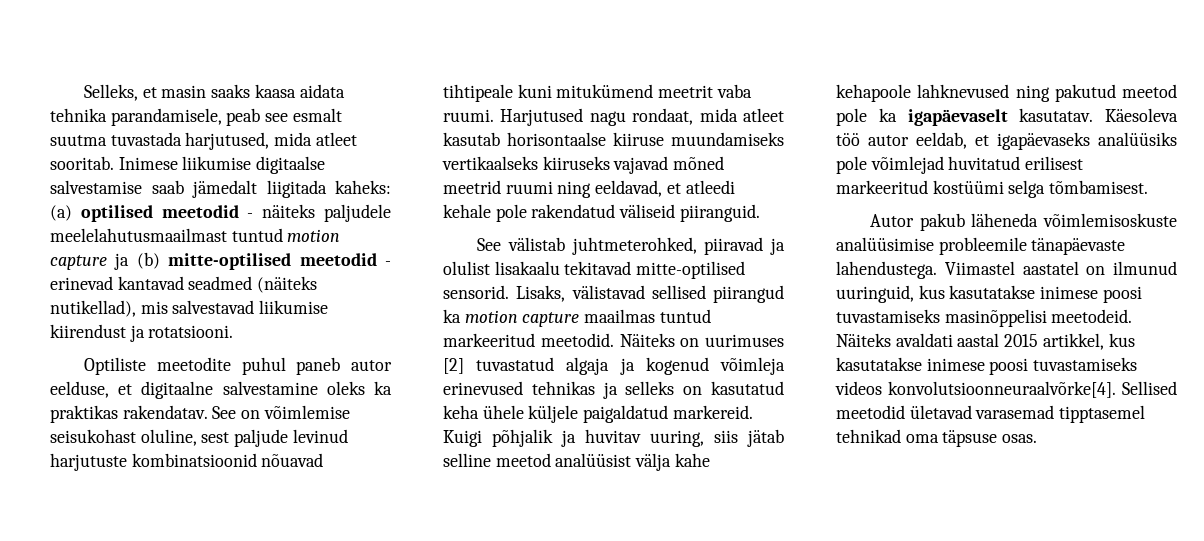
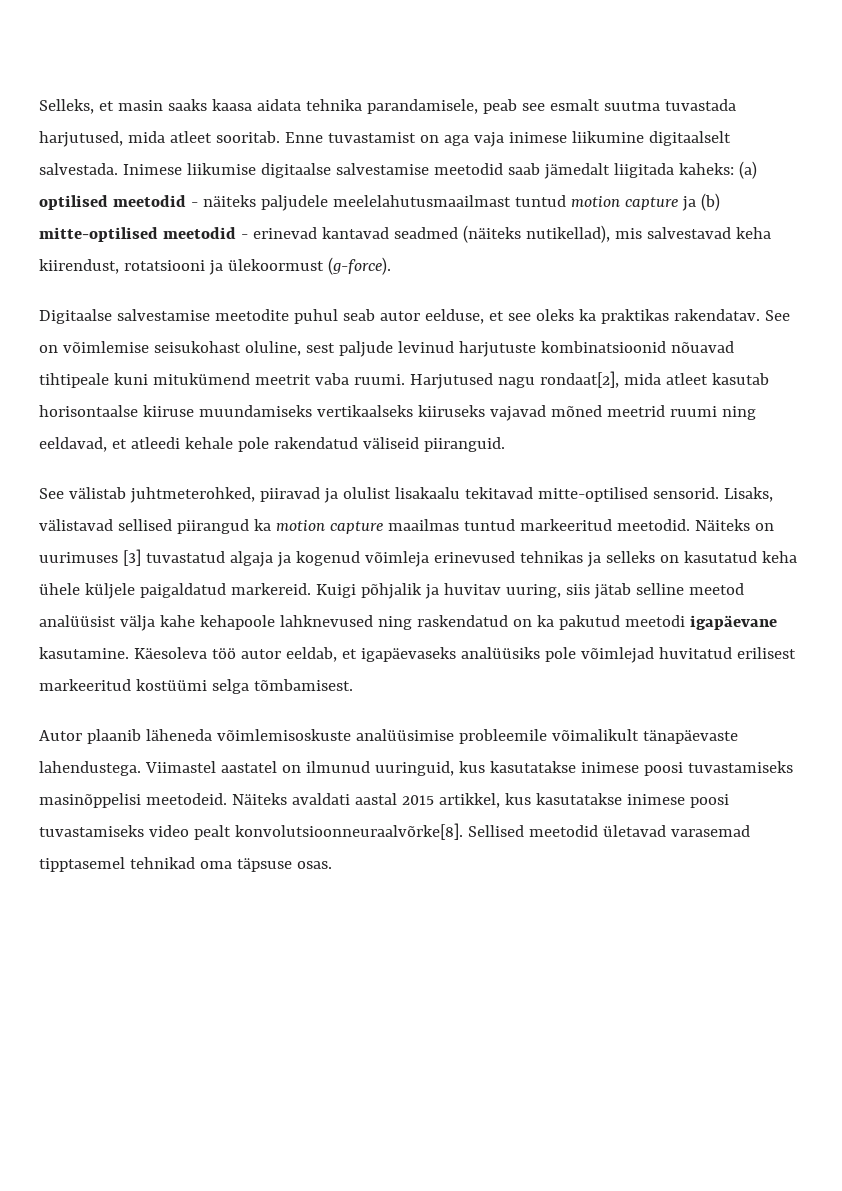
+ Enne tuvastamist on aga vaja inimese liikumine digitaalselt salvestada.
- Inimese liikumise digitaalse salvestamise saab jämedalt liigitada kaheks: (a) optilised meetodid - näiteks paljudele meelelahutusmaailmast tuntud motion capture ja (b) mitte-optilised meetodid - erinevad kantavad seadmed (näiteks nutikellad), mis salvestavad liikumise kiirendust ja rotatsiooni.
- Optiliste meetodite puhul paneb autor eelduse, et digitaalne salvestamine oleks ka praktikas rakendatav.
+ Inimese liikumise digitaalse salvestamise meetodid saab jämedalt liigitada kaheks: (a) optilised meetodid - näiteks paljudele meelelahutusmaailmast tuntud motion capture ja (b) mitte-optilised meetodid - erinevad kantavad seadmed (näiteks nutikellad), mis salvestavad keha kiirendust, rotatsiooni ja ülekoormust (g-force).
+ Digitaalse salvestamise meetodite puhul seab autor eelduse, et see oleks ka praktikas rakendatav.
- Harjutused nagu rondaat, mida atleet kasutab horisontaalse kiiruse muundamiseks vertikaalseks kiiruseks vajavad mõned meetrid ruumi ning eeldavad, et atleedi kehale pole rakendatud väliseid piiranguid.
+ Harjutused nagu rondaat[2], mida atleet kasutab horisontaalse kiiruse muundamiseks vertikaalseks kiiruseks vajavad mõned meetrid ruumi ning eeldavad, et atleedi kehale pole rakendatud väliseid piiranguid.
- Näiteks on uurimuses [2] tuvastatud algaja ja kogenud võimleja erinevused tehnikas ja selleks on kasutatud keha ühele küljele paigaldatud markereid.
+ Näiteks on uurimuses [3] tuvastatud algaja ja kogenud võimleja erinevused tehnikas ja selleks on kasutatud keha ühele küljele paigaldatud markereid.
- Kuigi põhjalik ja huvitav uuring, siis jätab selline meetod analüüsist välja kahe kehapoole lahknevused ning pakutud meetod pole ka igapäevaselt kasutatav.
+ Kuigi põhjalik ja huvitav uuring, siis jätab selline meetod analüüsist välja kahe kehapoole lahknevused ning raskendatud on ka pakutud meetodi igapäevane kasutamine.
- Autor pakub läheneda võimlemisoskuste analüüsimise probleemile tänapäevaste lahendustega.
+ Autor plaanib läheneda võimlemisoskuste analüüsimise probleemile võimalikult tänapäevaste lahendustega.
- Näiteks avaldati aastal 2015 artikkel, kus kasutatakse inimese poosi tuvastamiseks videos konvolutsioonneuraalvõrke[4].
+ Näiteks avaldati aastal 2015 artikkel, kus kasutatakse inimese poosi tuvastamiseks video pealt konvolutsioonneuraalvõrke[8].

